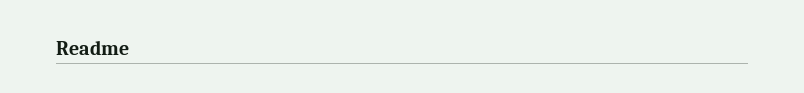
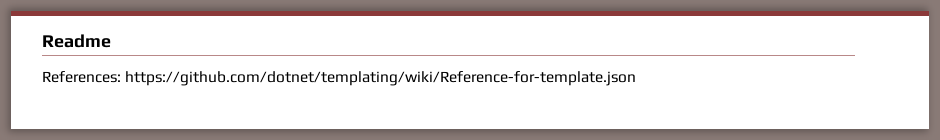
+ References: https://github.com/dotnet/templating/wiki/Reference-for-template.json

